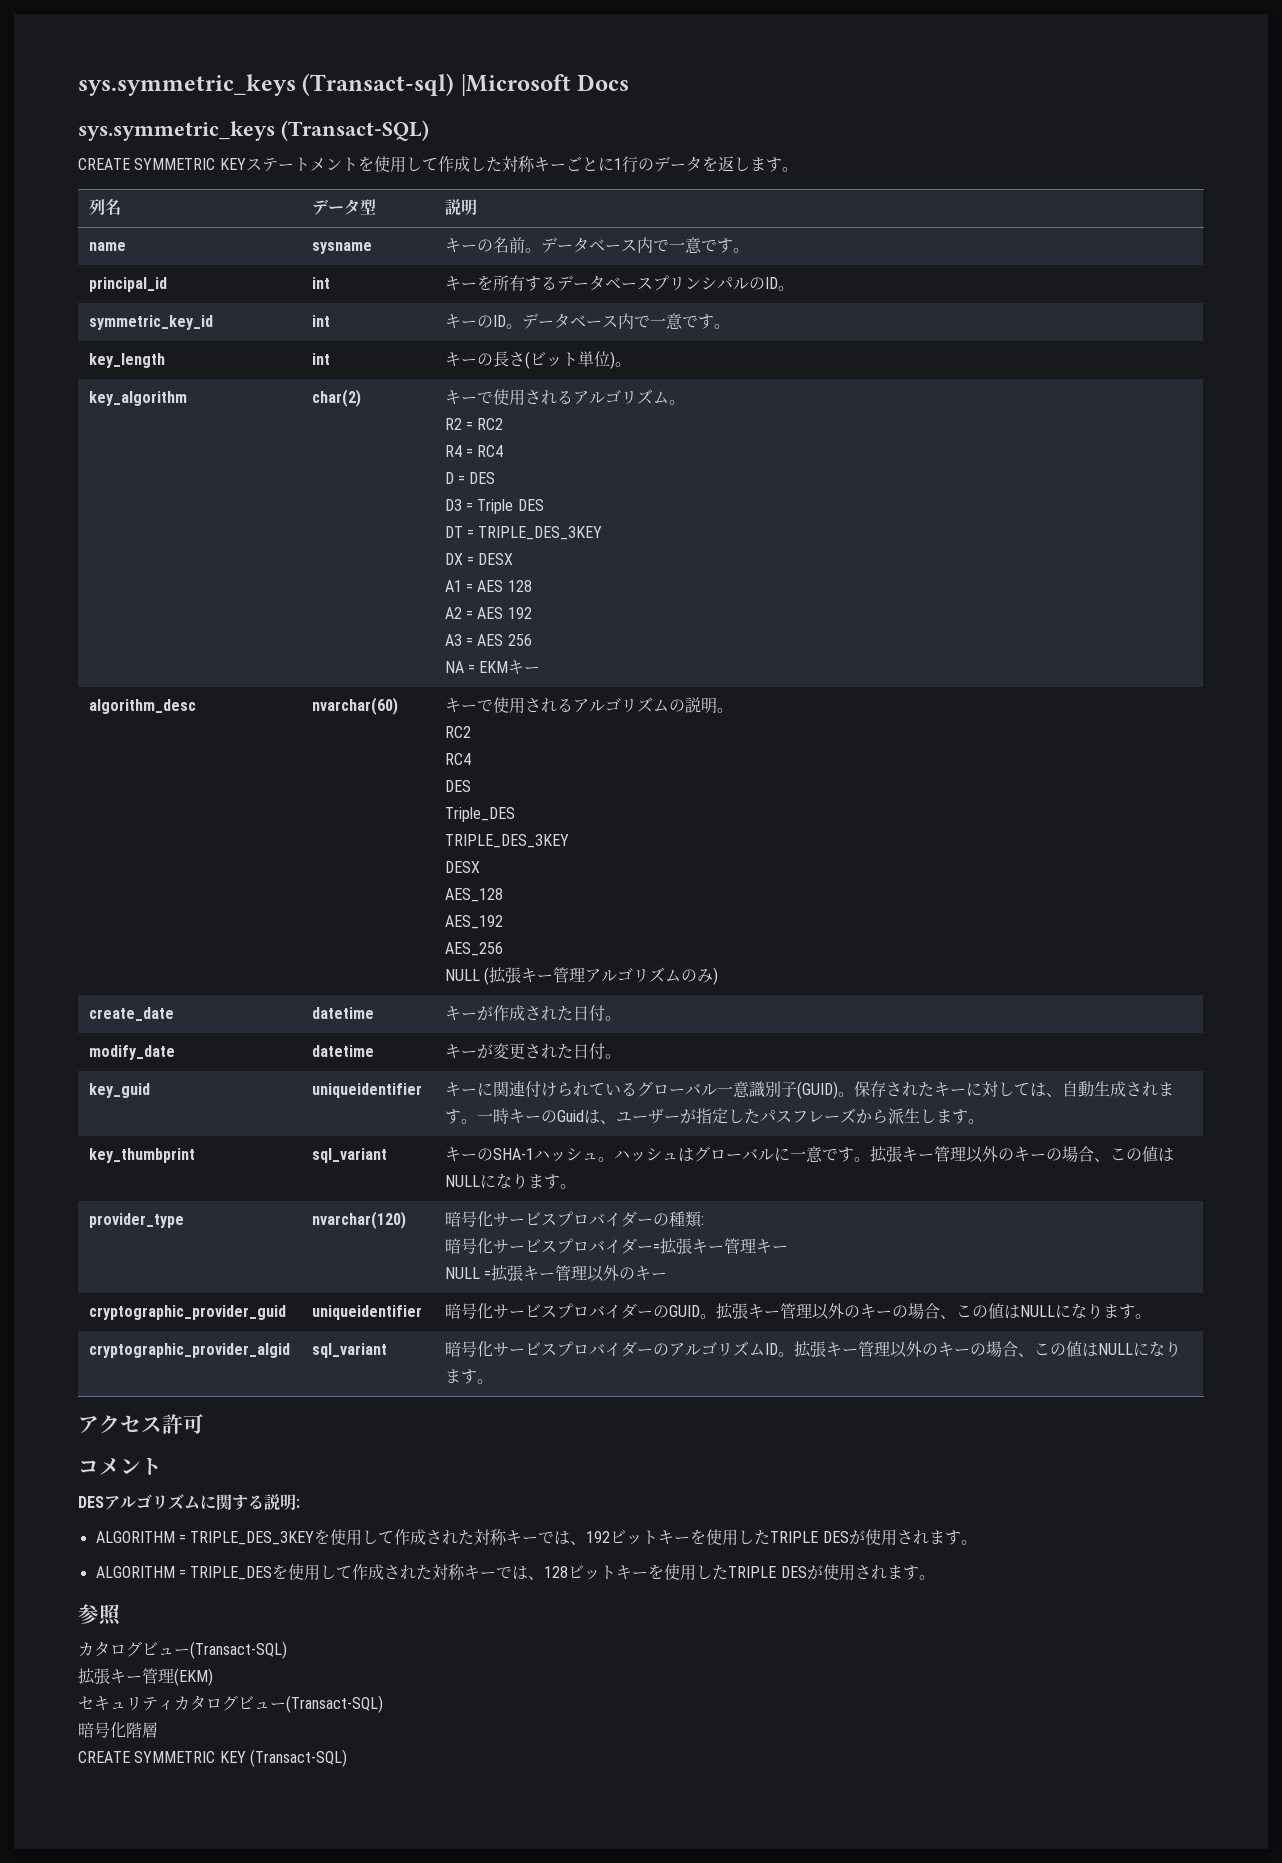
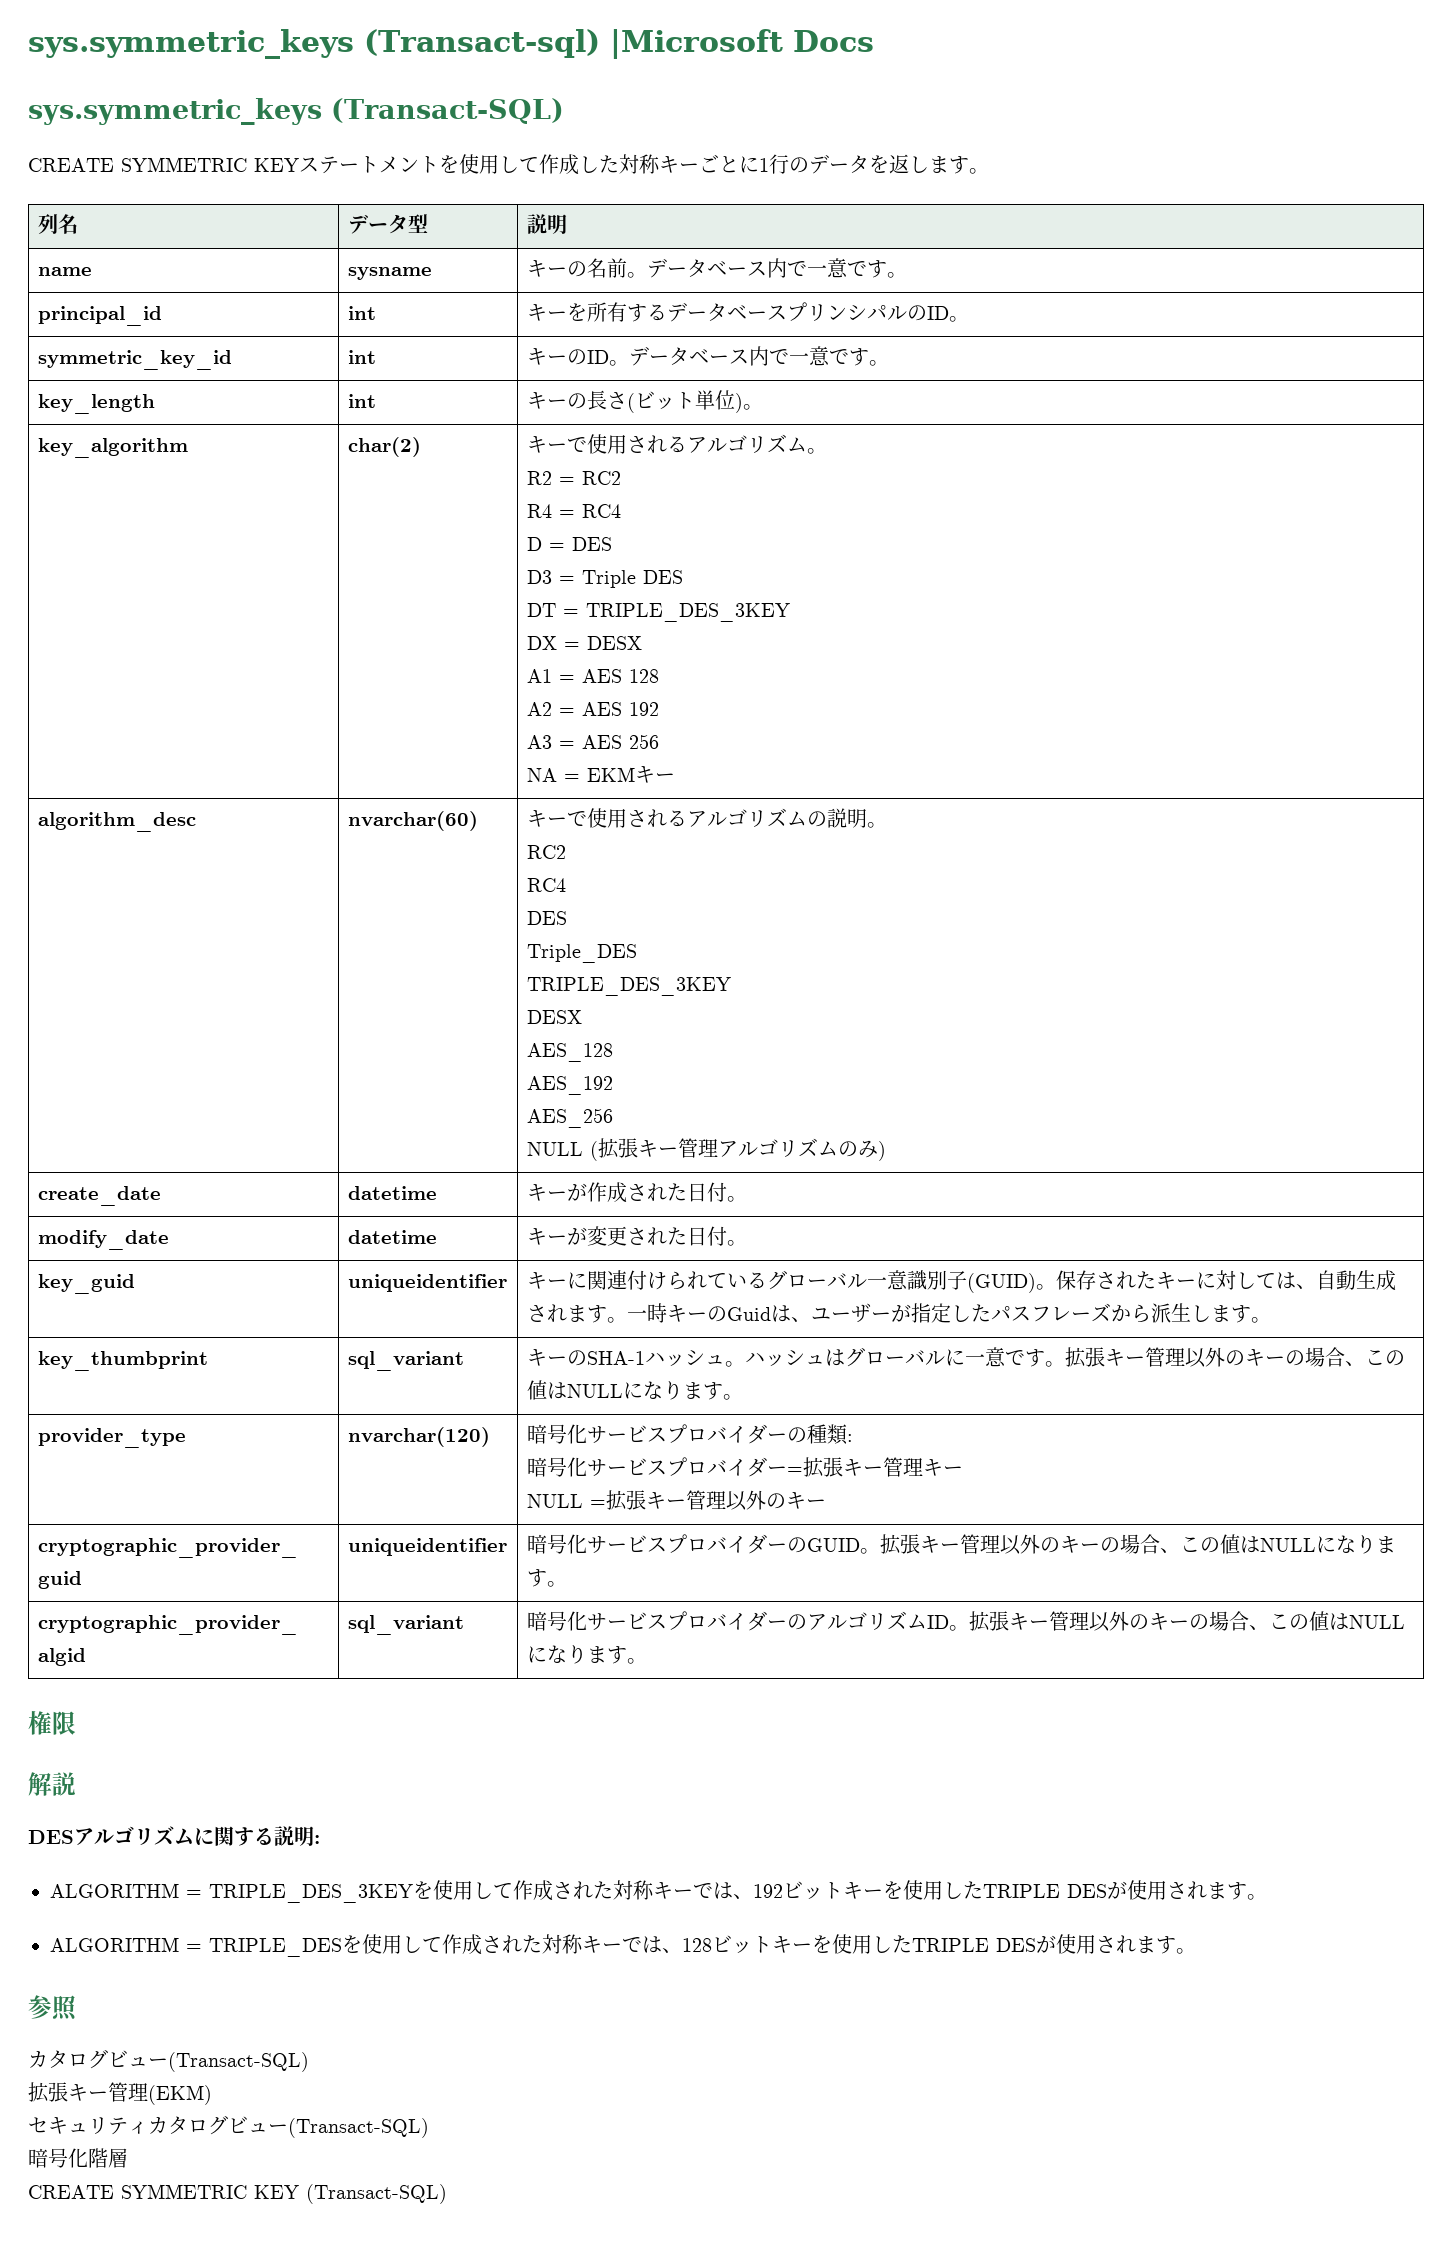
- アクセス許可
- コメント
+ 権限
+ 解説

